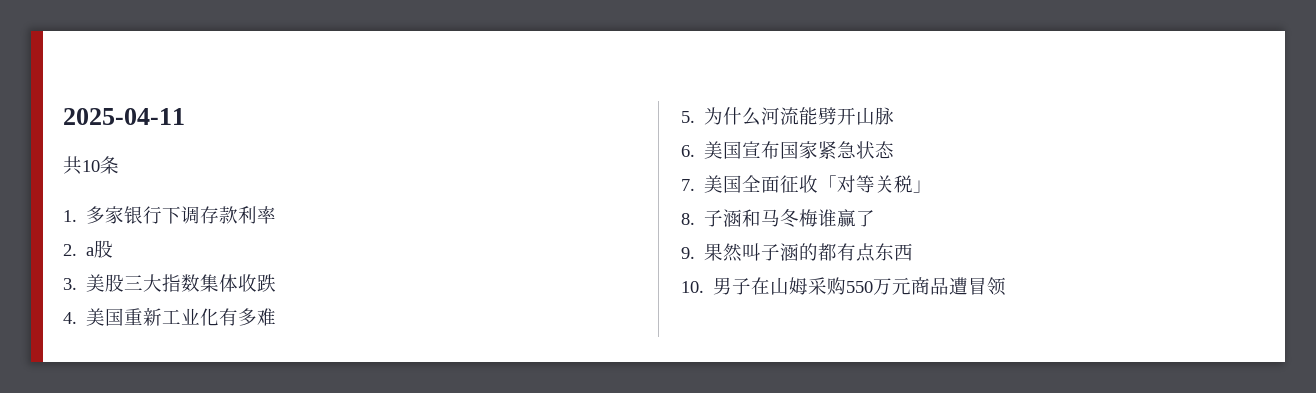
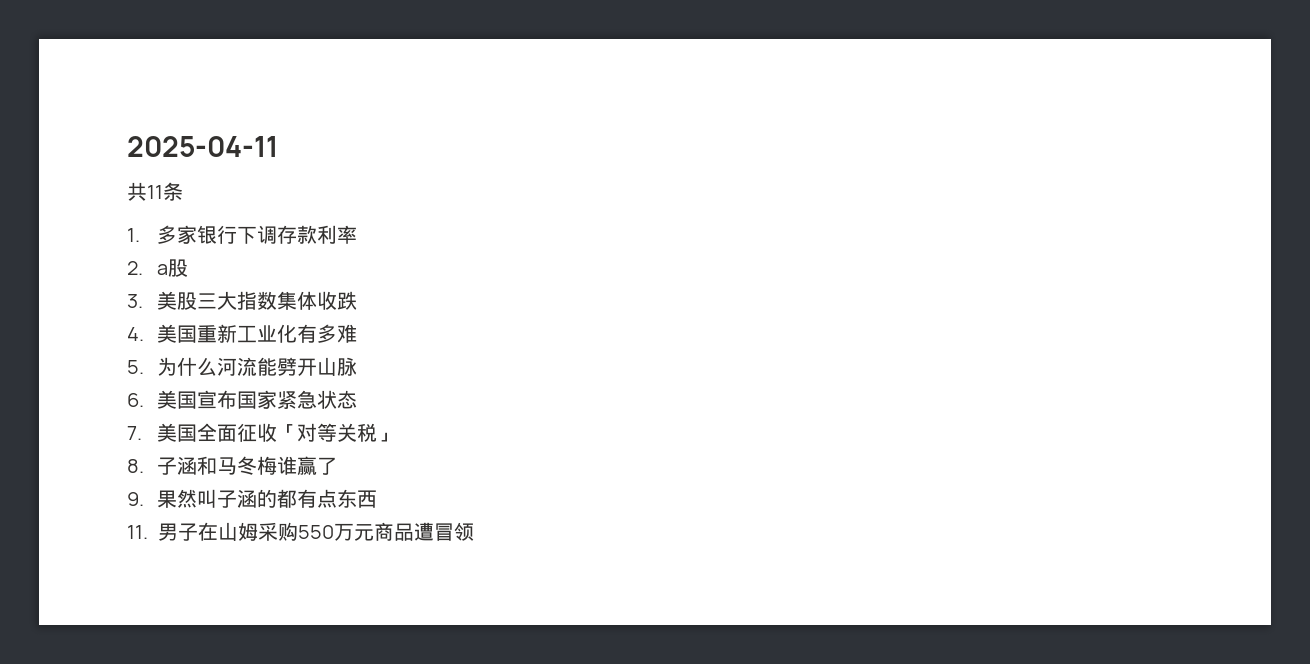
- 共10条
+ 共11条
- 10.男子在山姆采购550万元商品遭冒领
+ 11.男子在山姆采购550万元商品遭冒领

